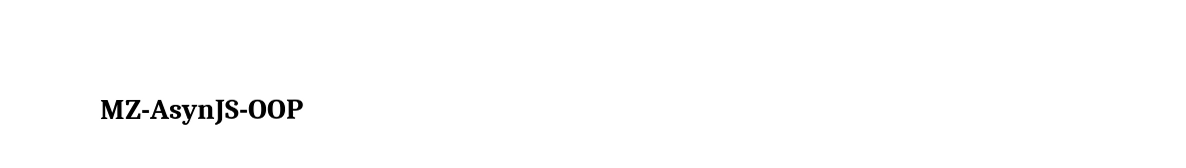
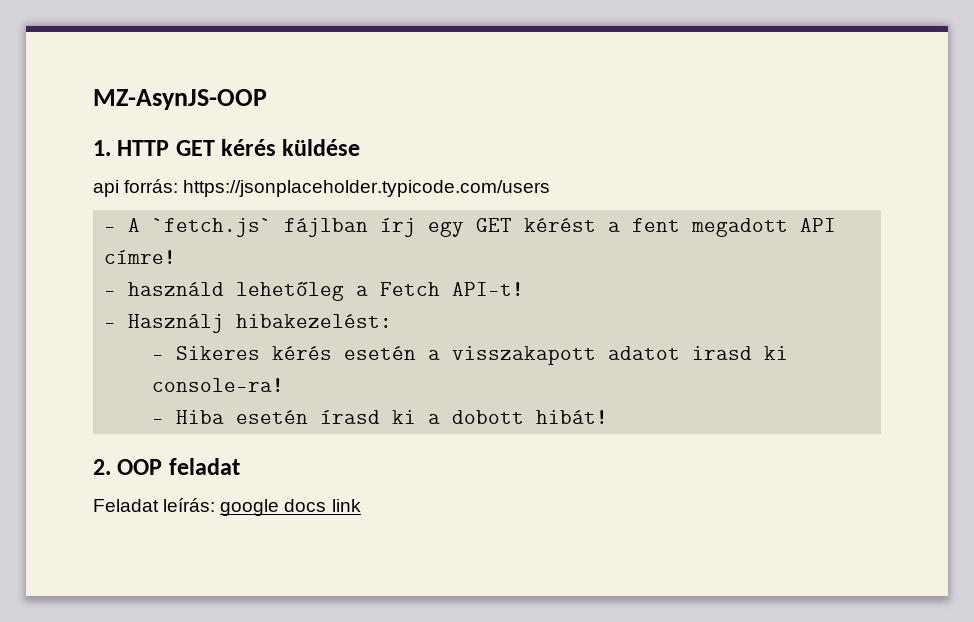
+ 1. HTTP GET kérés küldése
+ api forrás: https://jsonplaceholder.typicode.com/users
+ - A `fetch.js` fájlban írj egy GET kérést a fent megadott API címre!
+ - használd lehetőleg a Fetch API-t!
+ - Használj hibakezelést:
+ - Sikeres kérés esetén a visszakapott adatot irasd ki console-ra!
+ - Hiba esetén írasd ki a dobott hibát!
+ 2. OOP feladat
+ Feladat leírás: google docs link

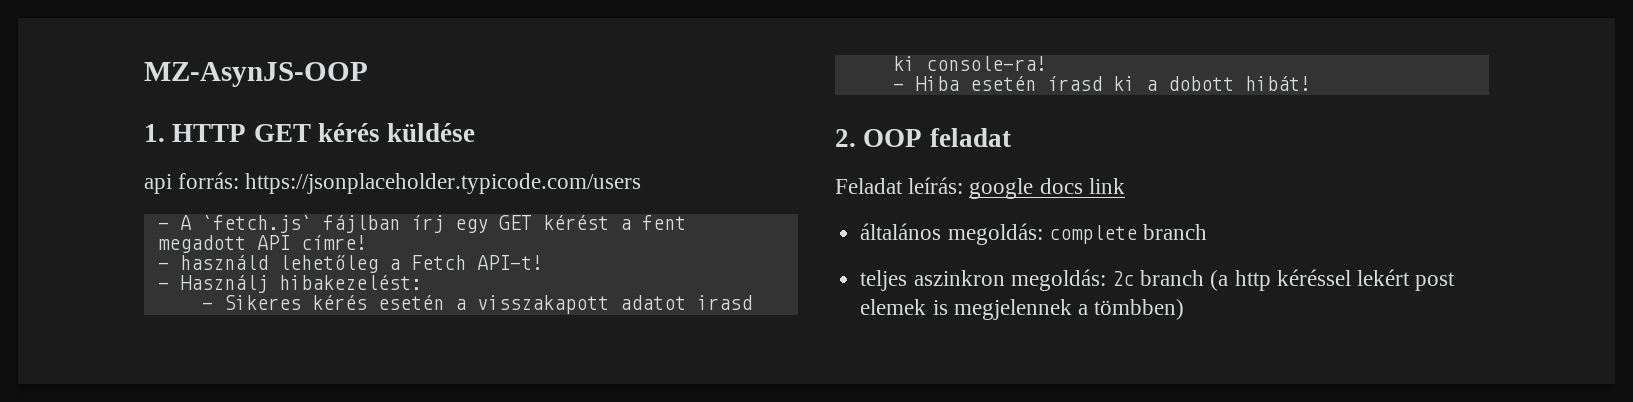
+ általános megoldás: complete branch
+ teljes aszinkron megoldás: 2c branch (a http kéréssel lekért post elemek is megjelennek a tömbben)

